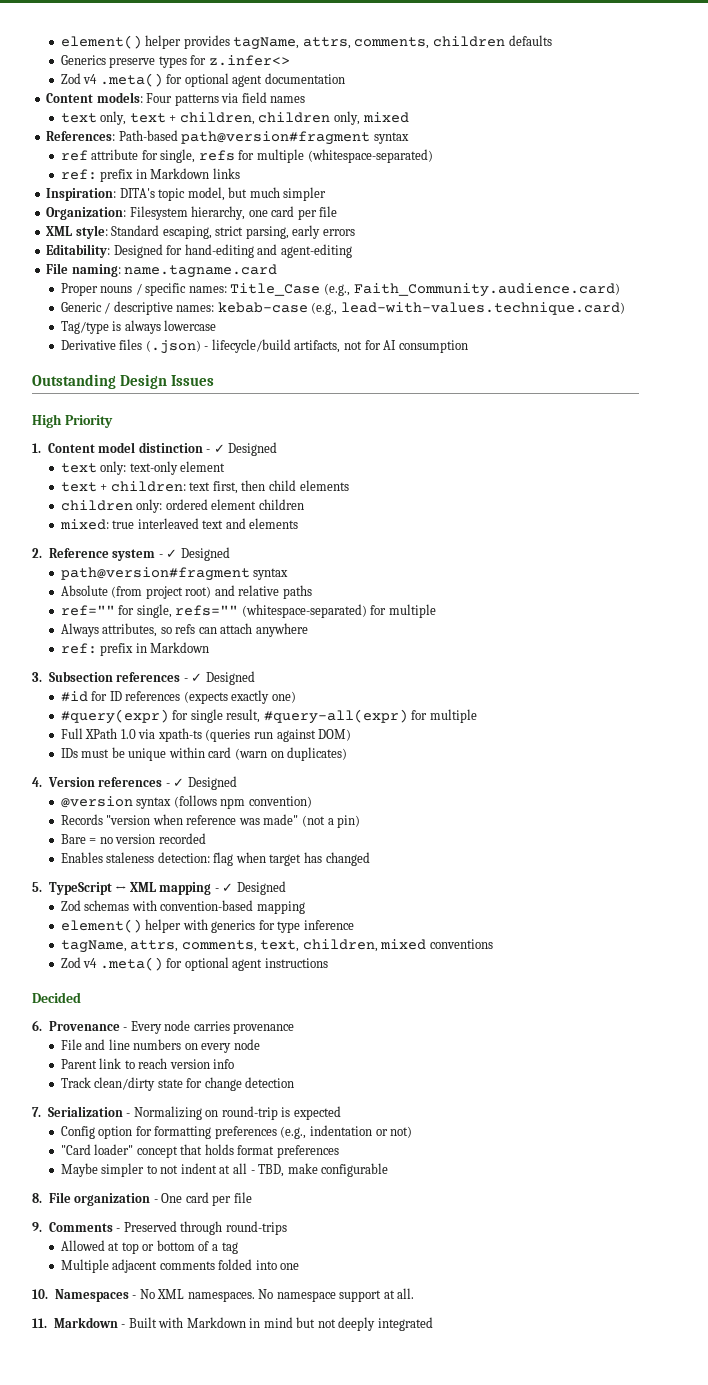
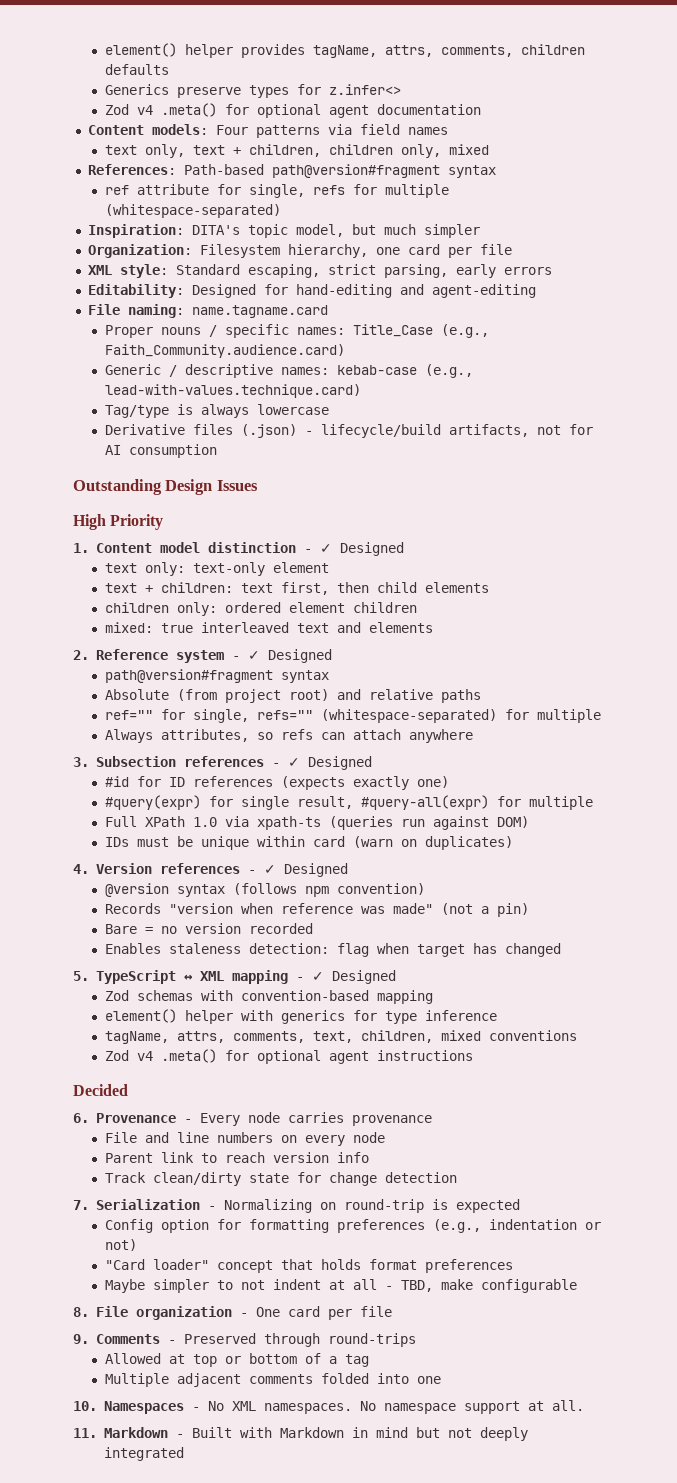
- ref: prefix in Markdown links
  Always attributes, so refs can attach anywhere
- ref: prefix in Markdown

